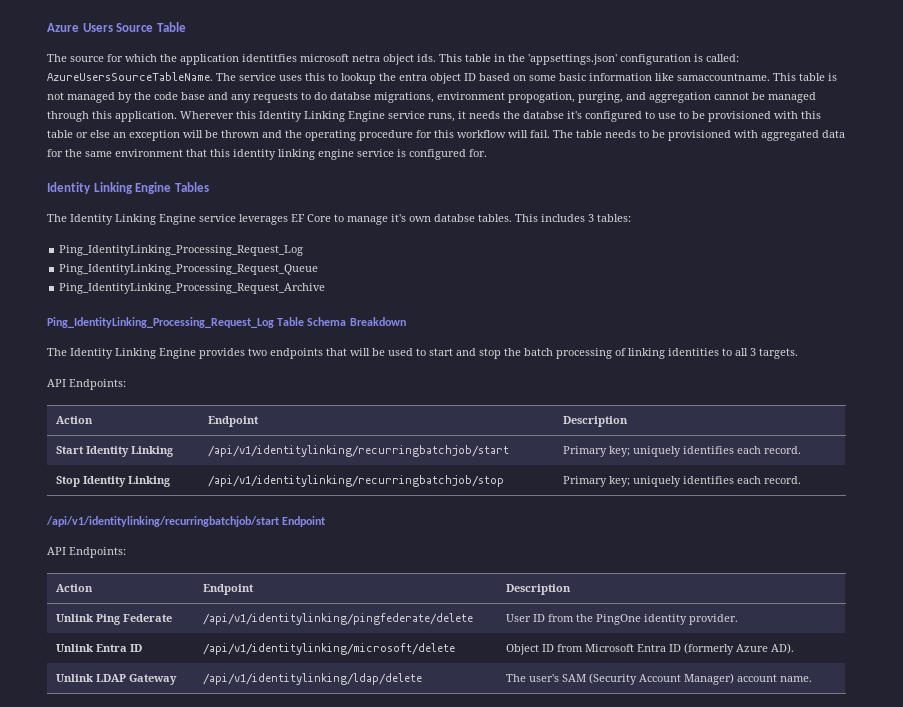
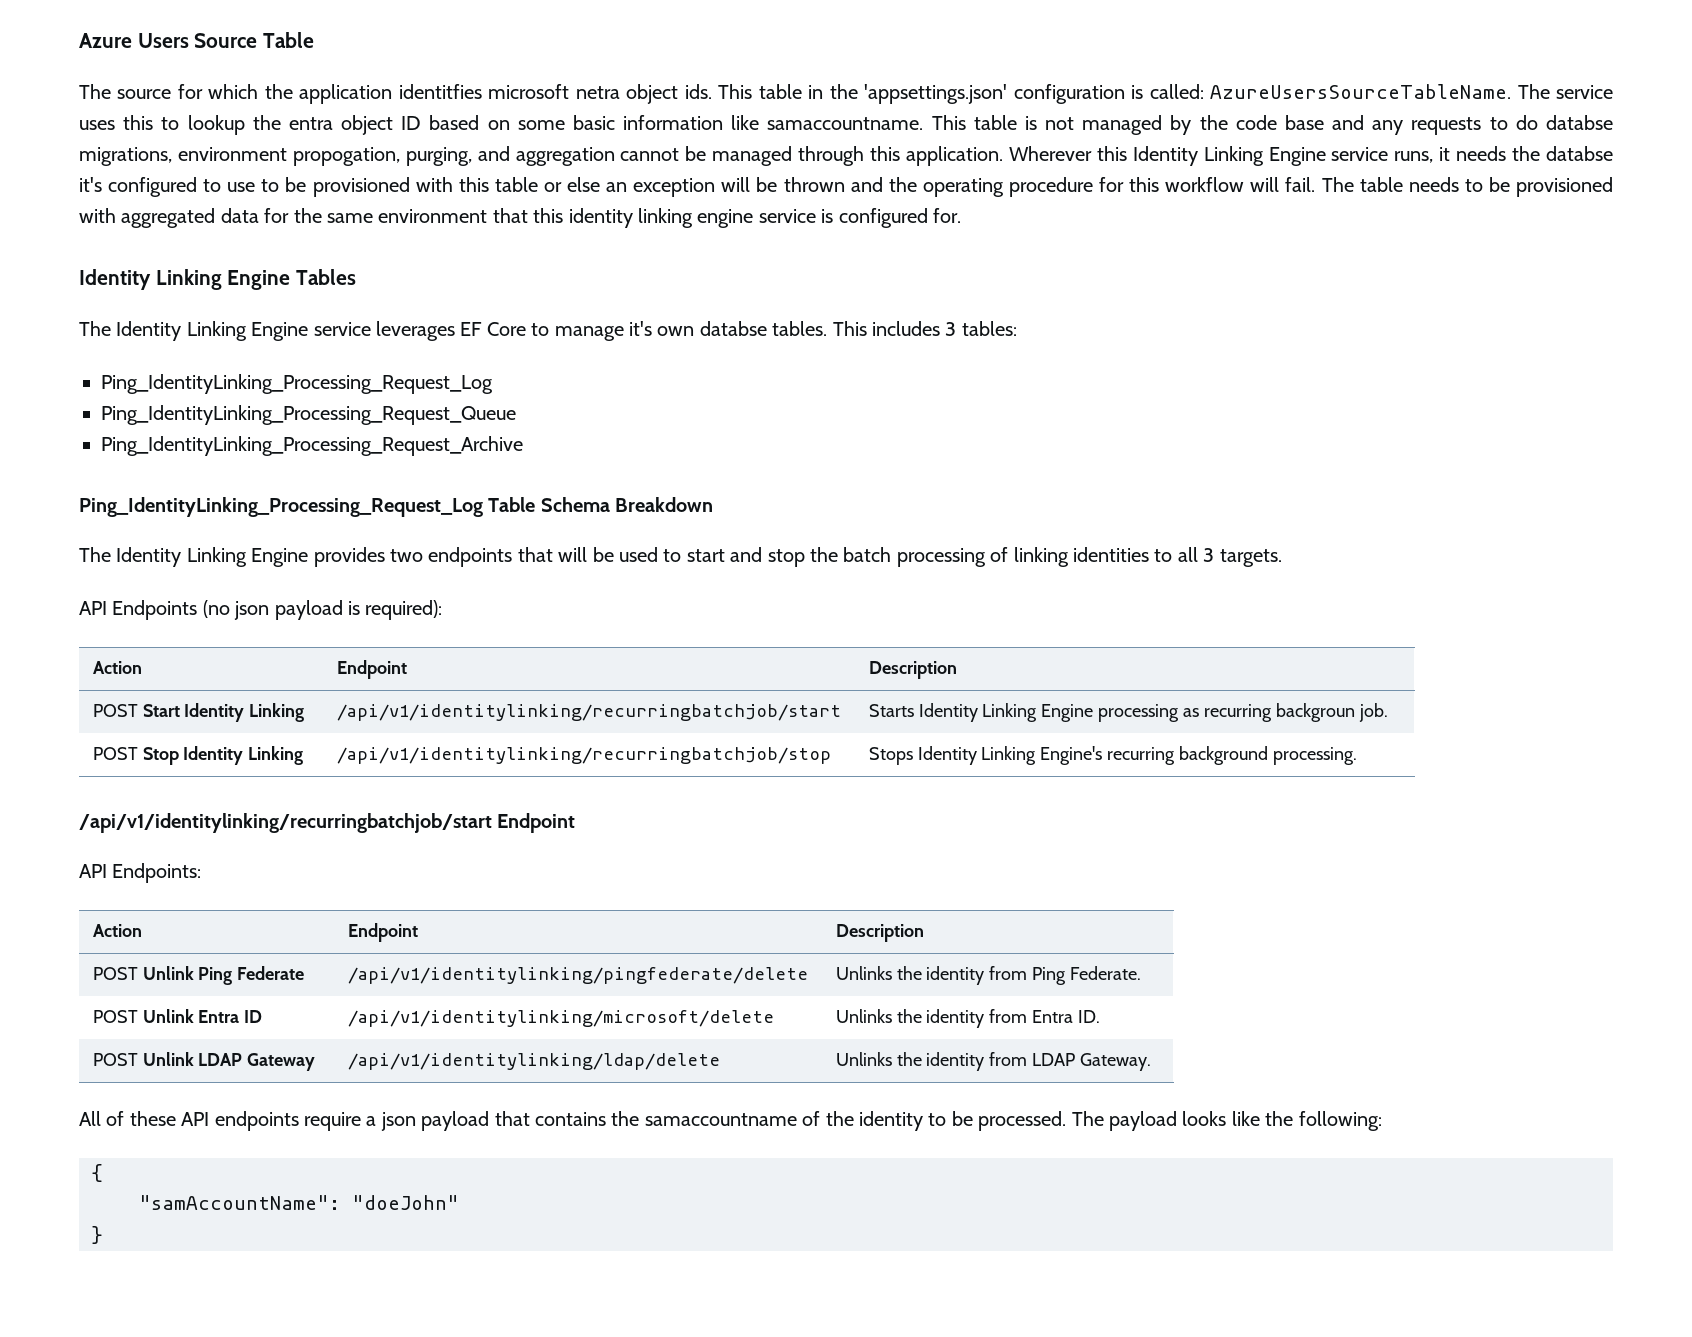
  The Identity Linking Engine provides two endpoints that will be used to start and stop the batch processing of linking identities to all 3 targets.
- API Endpoints:
+ API Endpoints (no json payload is required):
  Action | Endpoint | Description
- Start Identity Linking | /api/v1/identitylinking/recurringbatchjob/start | Primary key; uniquely identifies each record.
- Stop Identity Linking | /api/v1/identitylinking/recurringbatchjob/stop | Primary key; uniquely identifies each record.
+ POST Start Identity Linking | /api/v1/identitylinking/recurringbatchjob/start | Starts Identity Linking Engine processing as recurring backgroun job.
+ POST Stop Identity Linking | /api/v1/identitylinking/recurringbatchjob/stop | Stops Identity Linking Engine's recurring background processing.
- Unlink Ping Federate | /api/v1/identitylinking/pingfederate/delete | User ID from the PingOne identity provider.
- Unlink Entra ID | /api/v1/identitylinking/microsoft/delete | Object ID from Microsoft Entra ID (formerly Azure AD).
- Unlink LDAP Gateway | /api/v1/identitylinking/ldap/delete | The user's SAM (Security Account Manager) account name.
+ POST Unlink Ping Federate | /api/v1/identitylinking/pingfederate/delete | Unlinks the identity from Ping Federate.
+ POST Unlink Entra ID | /api/v1/identitylinking/microsoft/delete | Unlinks the identity from Entra ID.
+ POST Unlink LDAP Gateway | /api/v1/identitylinking/ldap/delete | Unlinks the identity from LDAP Gateway.
+ All of these API endpoints require a json payload that contains the samaccountname of the identity to be processed. The payload looks like the following:
+ {
+ "samAccountName": "doeJohn"
+ }

